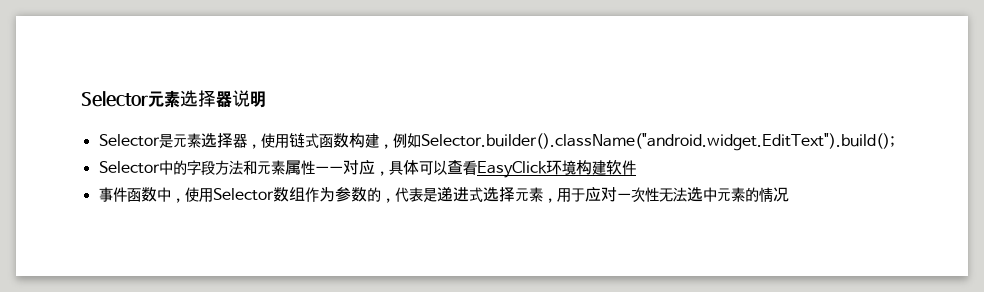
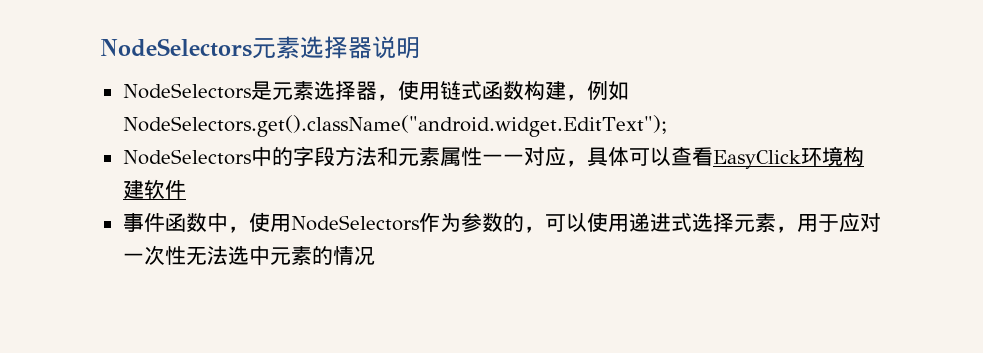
- Selector元素选择器说明
+ NodeSelectors元素选择器说明
- Selector是元素选择器，使用链式函数构建，例如Selector.builder().className("android.widget.EditText").build();
- Selector中的字段方法和元素属性一一对应，具体可以查看EasyClick环境构建软件
+ NodeSelectors是元素选择器，使用链式函数构建，例如NodeSelectors.get().className("android.widget.EditText");
+ NodeSelectors中的字段方法和元素属性一一对应，具体可以查看EasyClick环境构建软件
- 事件函数中，使用Selector数组作为参数的，代表是递进式选择元素，用于应对一次性无法选中元素的情况
+ 事件函数中，使用NodeSelectors作为参数的，可以使用递进式选择元素，用于应对一次性无法选中元素的情况

